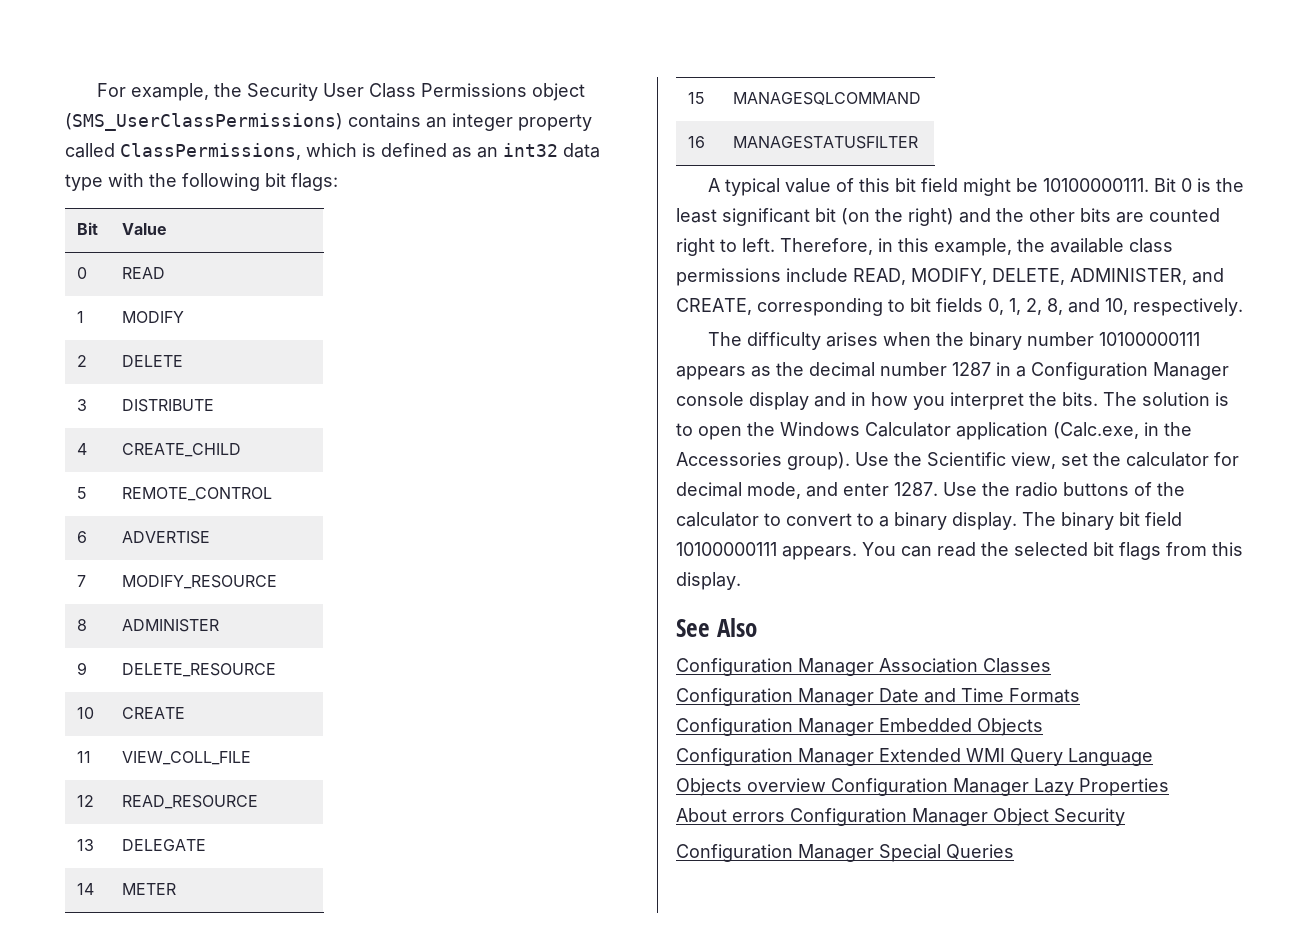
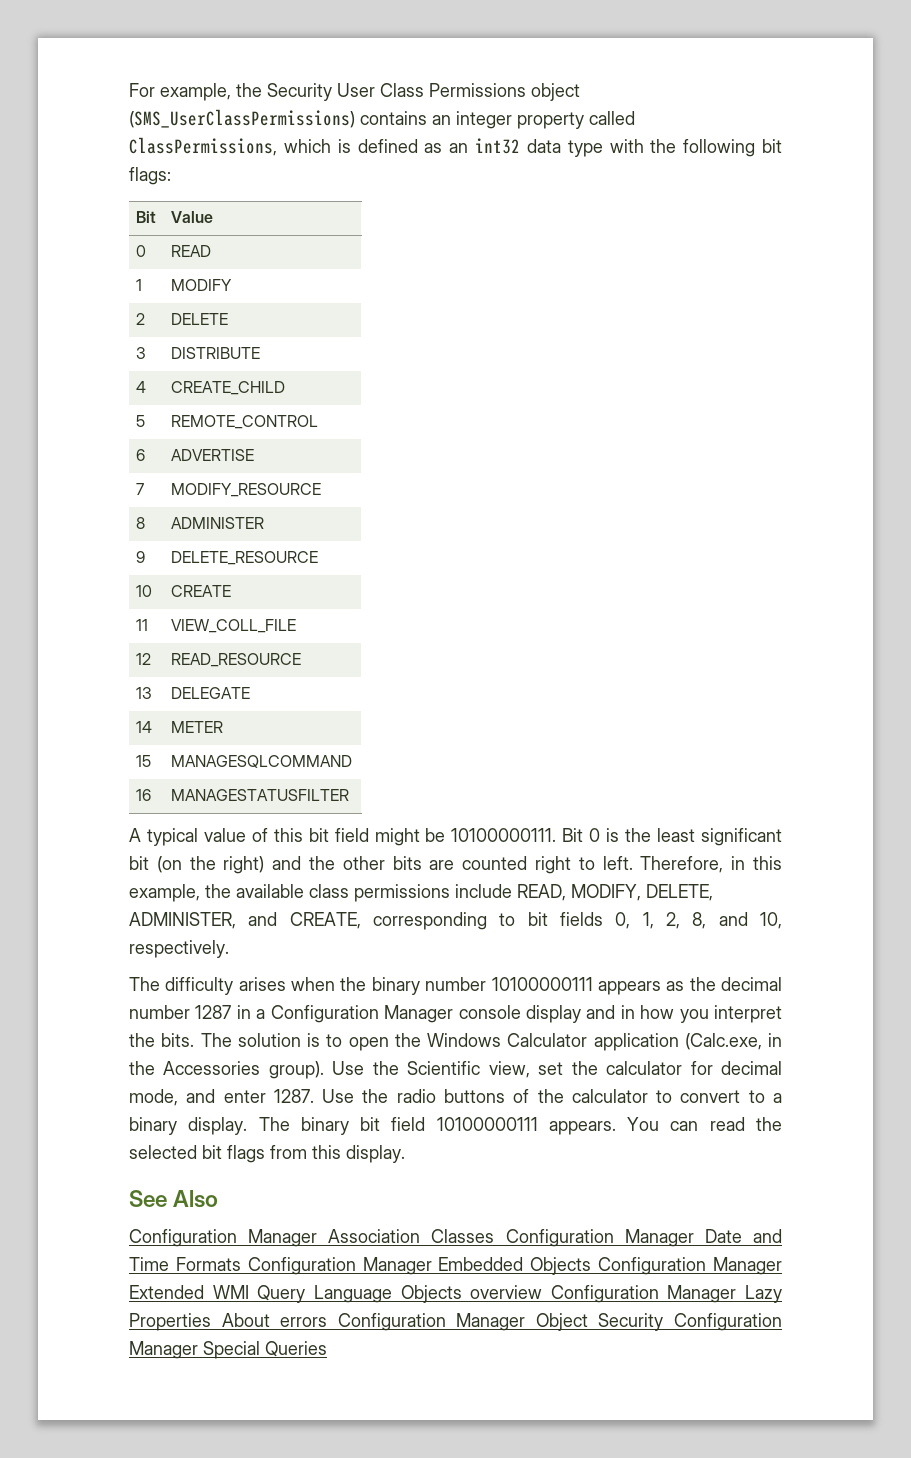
- Configuration Manager Association Classes
- Configuration Manager Date and Time Formats
- Configuration Manager Embedded Objects
- Configuration Manager Extended WMI Query Language
- Objects overview Configuration Manager Lazy Properties
- About errors Configuration Manager Object Security
- Configuration Manager Special Queries
+ Configuration Manager Association Classes Configuration Manager Date and Time Formats Configuration Manager Embedded Objects Configuration Manager Extended WMI Query Language Objects overview Configuration Manager Lazy Properties About errors Configuration Manager Object Security Configuration Manager Special Queries

